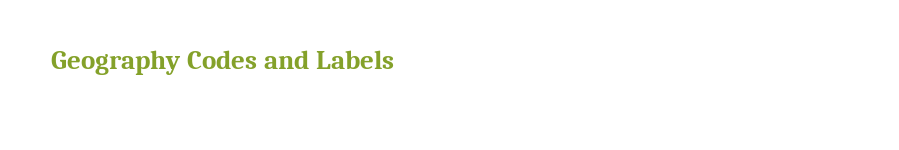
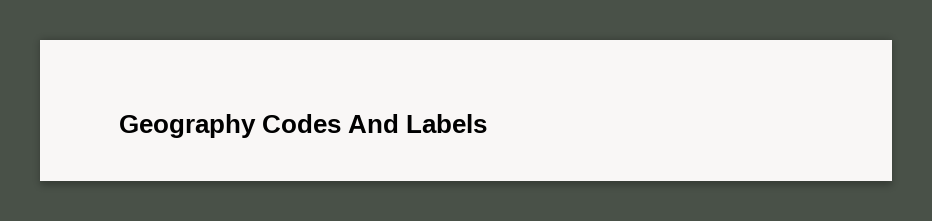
- Geography Codes and Labels
+ Geography Codes And Labels

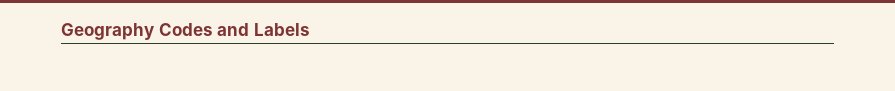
- Geography Codes And Labels
+ Geography Codes and Labels

